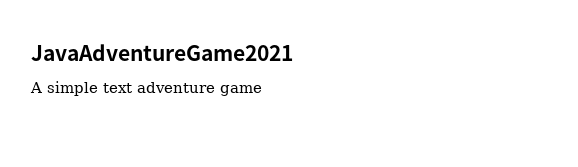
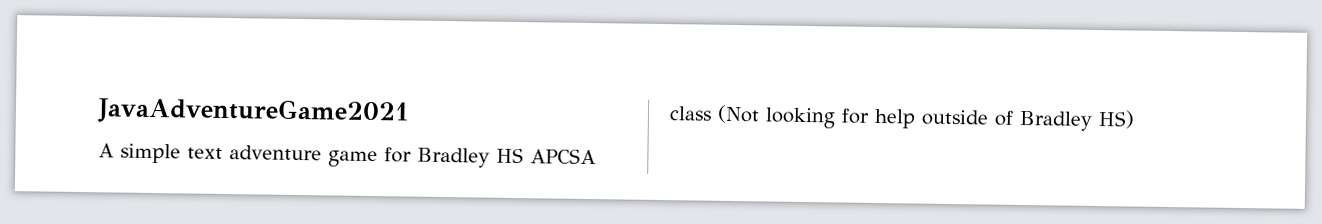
- A simple text adventure game
+ A simple text adventure game for Bradley HS APCSA class (Not looking for help outside of Bradley HS)

